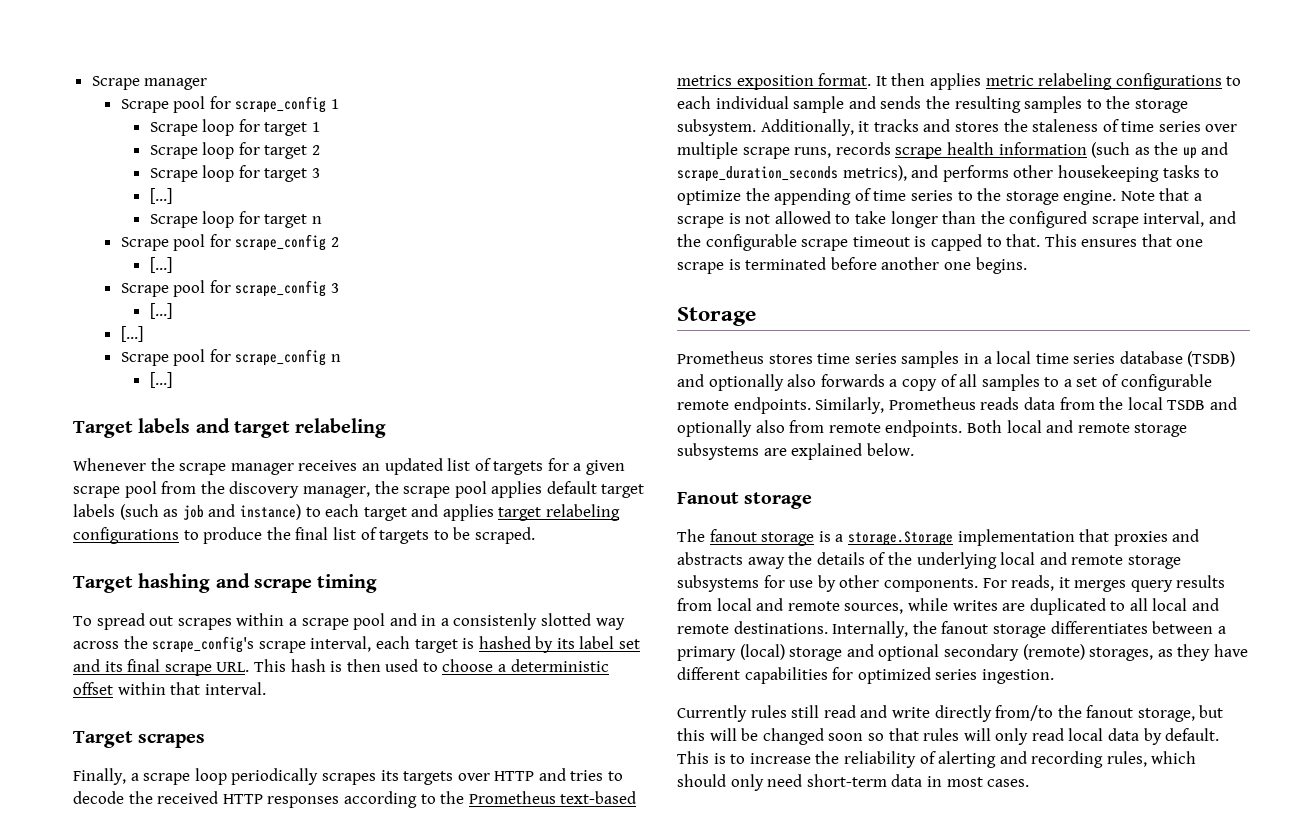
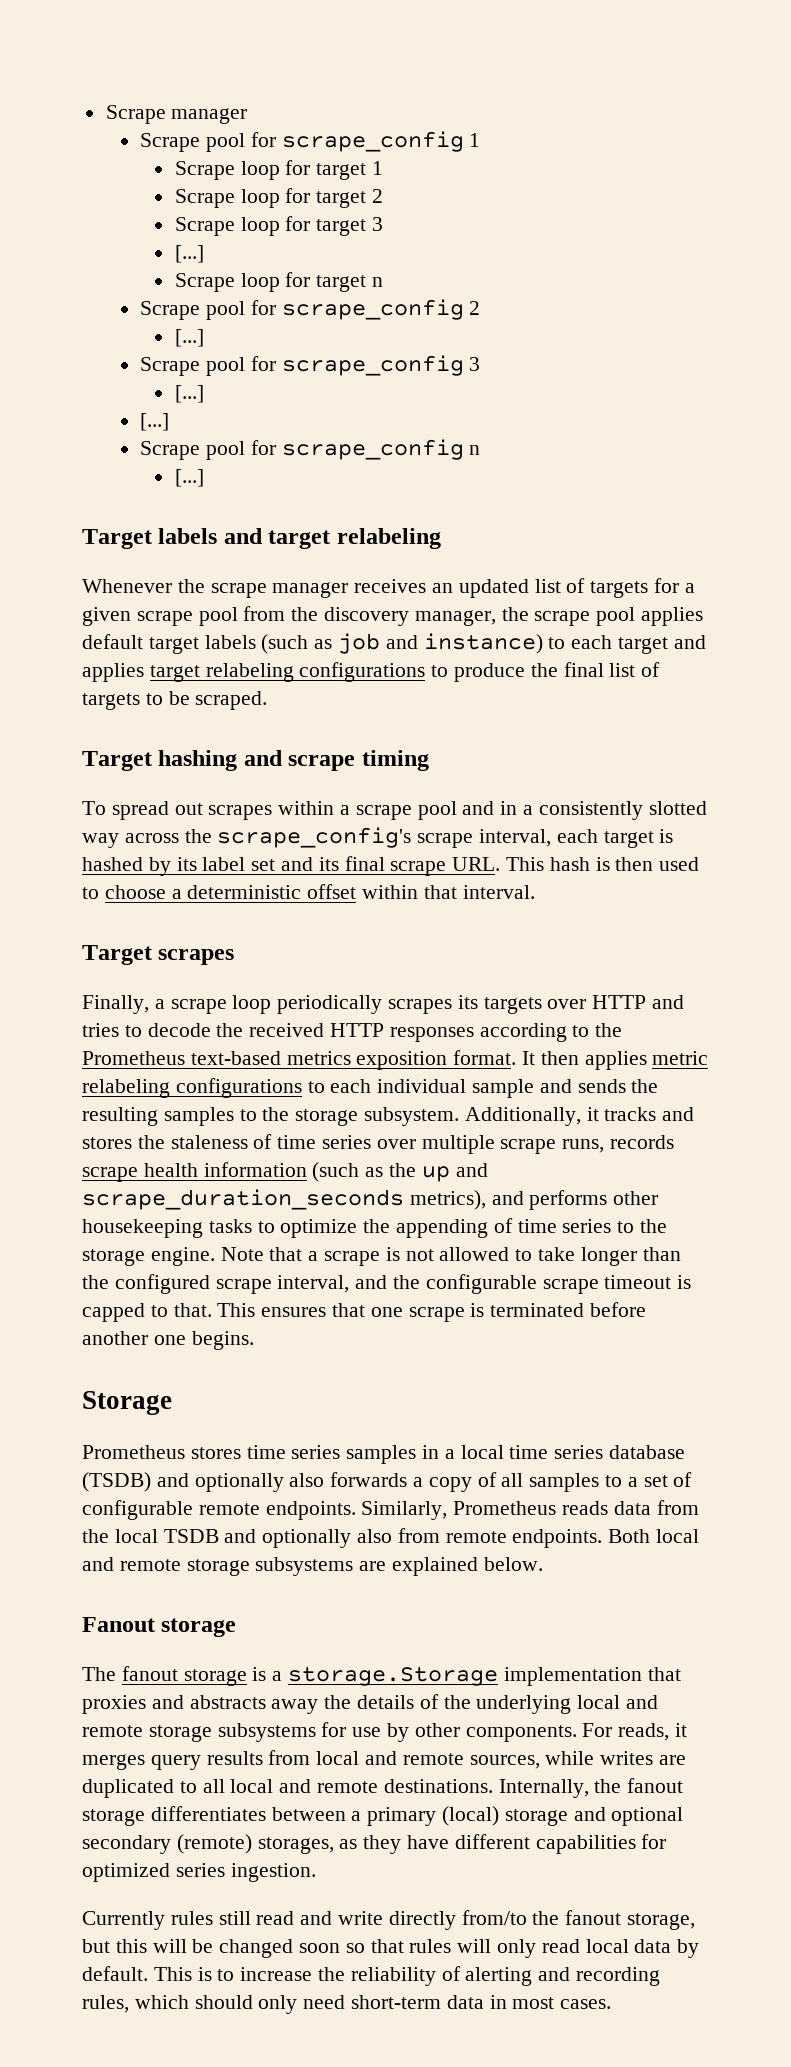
- To spread out scrapes within a scrape pool and in a consistenly slotted way across the scrape_config's scrape interval, each target is hashed by its label set and its final scrape URL. This hash is then used to choose a deterministic offset within that interval.
+ To spread out scrapes within a scrape pool and in a consistently slotted way across the scrape_config's scrape interval, each target is hashed by its label set and its final scrape URL. This hash is then used to choose a deterministic offset within that interval.

